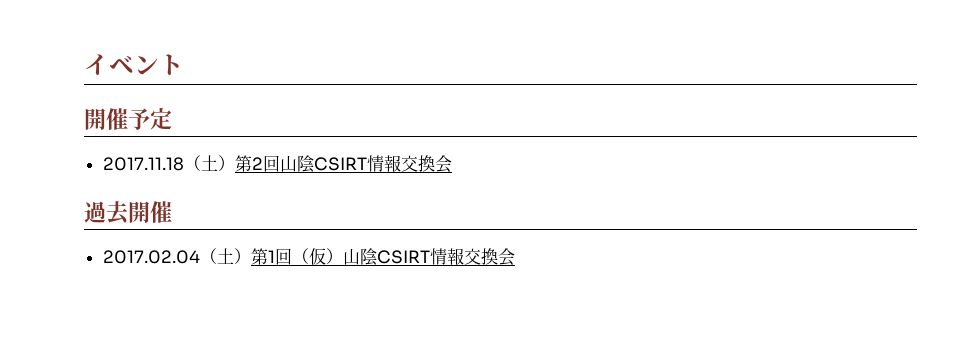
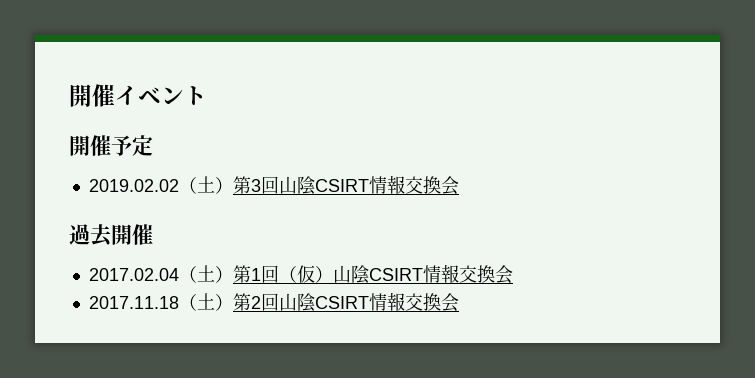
- イベント
+ 開催イベント
- 2017.11.18（土）第2回山陰CSIRT情報交換会
+ 2019.02.02（土）第3回山陰CSIRT情報交換会
+ 2017.11.18（土）第2回山陰CSIRT情報交換会

